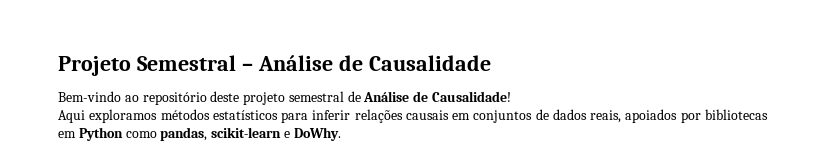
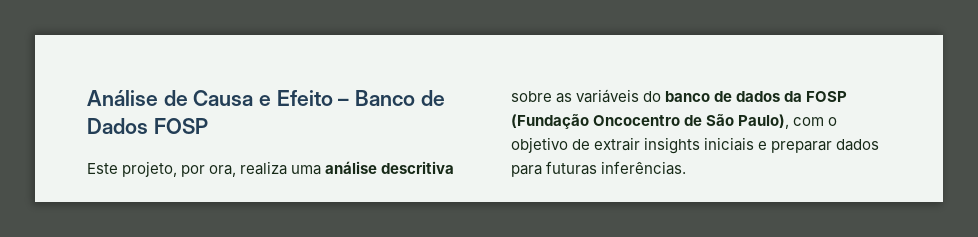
- Projeto Semestral – Análise de Causalidade
- Bem-vindo ao repositório deste projeto semestral de Análise de Causalidade!
- Aqui exploramos métodos estatísticos para inferir relações causais em conjuntos de dados reais, apoiados por bibliotecas em Python como pandas, scikit-learn e DoWhy.
+ Análise de Causa e Efeito – Banco de Dados FOSP
+ Este projeto, por ora, realiza uma análise descritiva sobre as variáveis do banco de dados da FOSP (Fundação Oncocentro de São Paulo), com o objetivo de extrair insights iniciais e preparar dados para futuras inferências.

